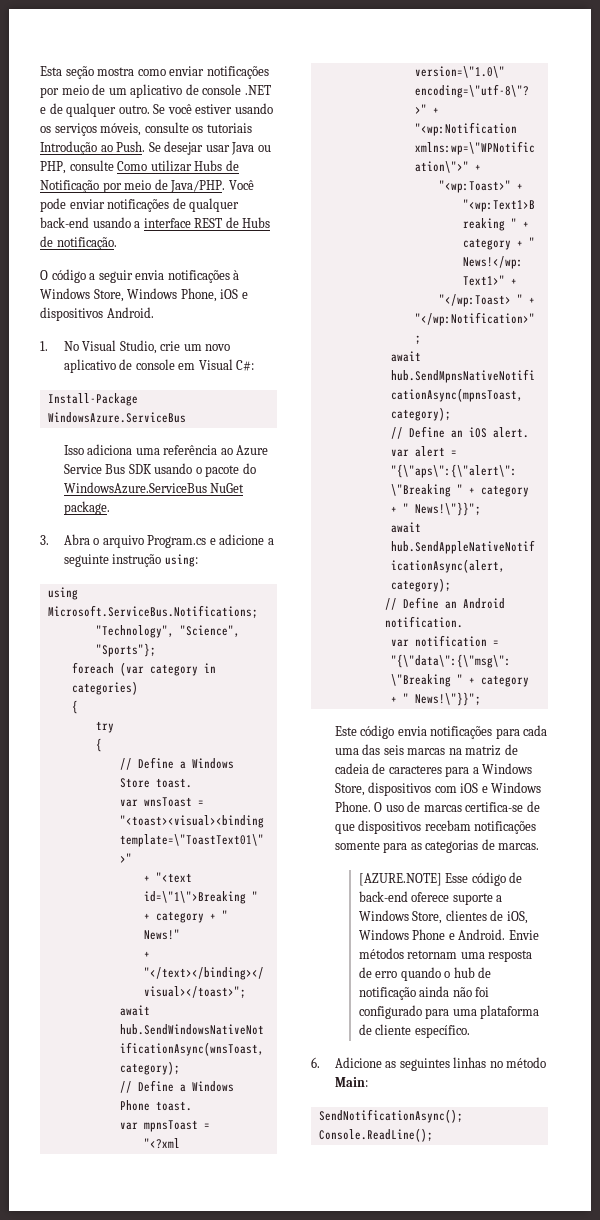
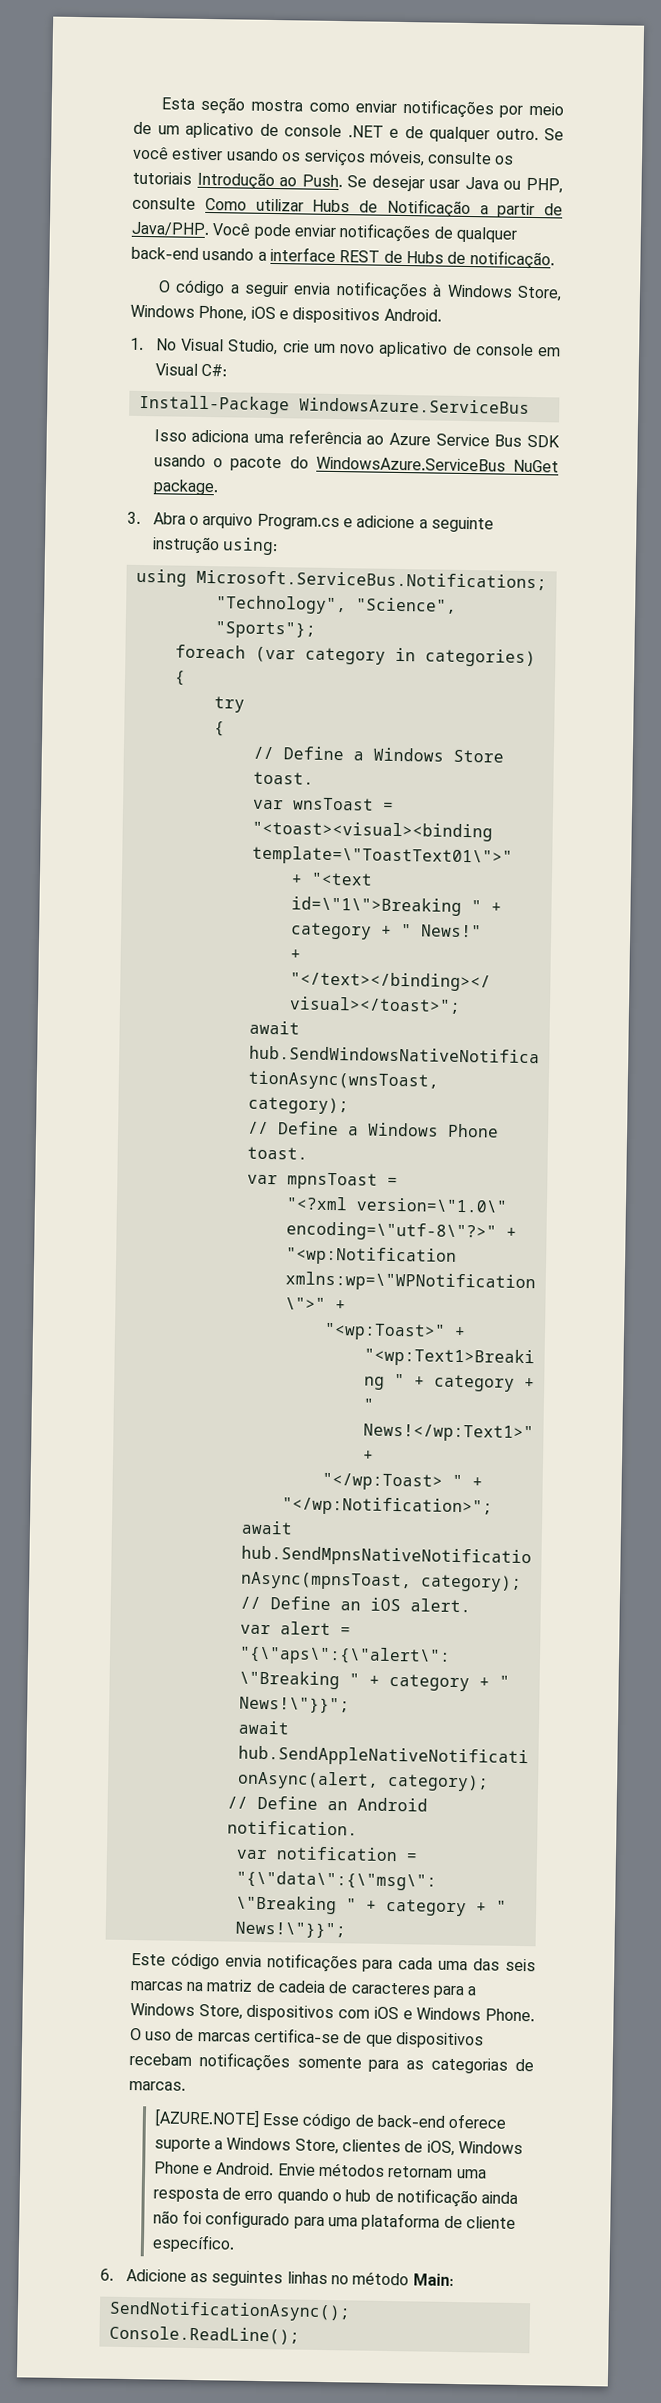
- Se desejar usar Java ou PHP, consulte Como utilizar Hubs de Notificação por meio de Java/PHP.
+ Se desejar usar Java ou PHP, consulte Como utilizar Hubs de Notificação a partir de Java/PHP.

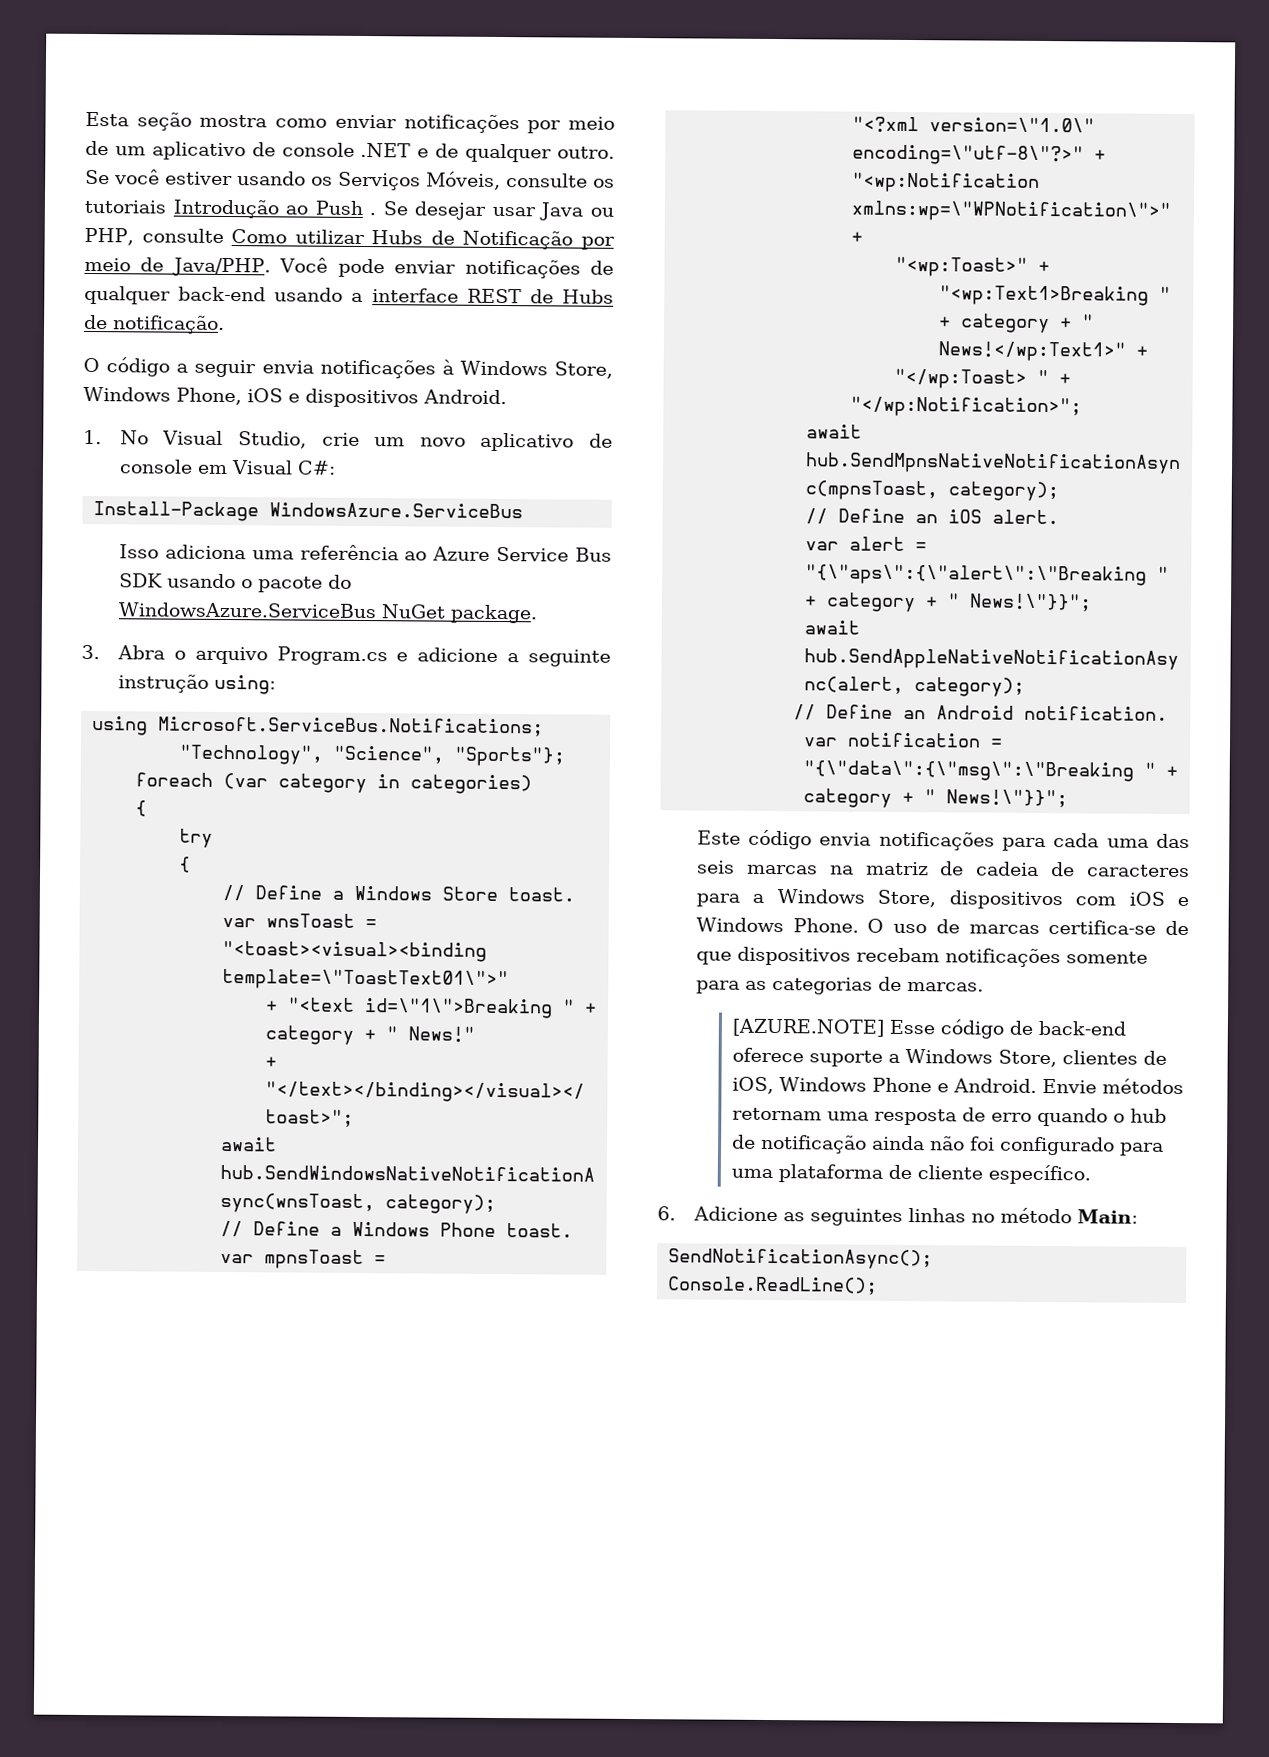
- Se você estiver usando os serviços móveis, consulte os tutoriais Introdução ao Push.
+ Se você estiver usando os Serviços Móveis, consulte os tutoriais Introdução ao Push .
- Se desejar usar Java ou PHP, consulte Como utilizar Hubs de Notificação a partir de Java/PHP.
+ Se desejar usar Java ou PHP, consulte Como utilizar Hubs de Notificação por meio de Java/PHP.

